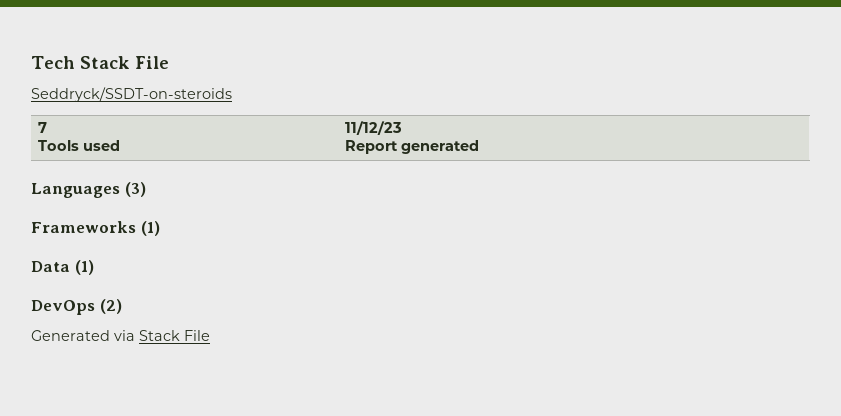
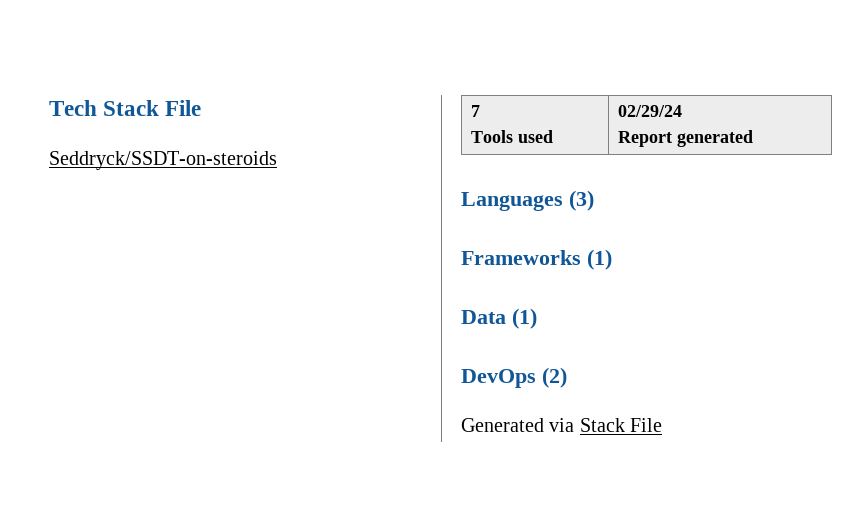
  7
- Tools used | 11/12/23
+ Tools used | 02/29/24

